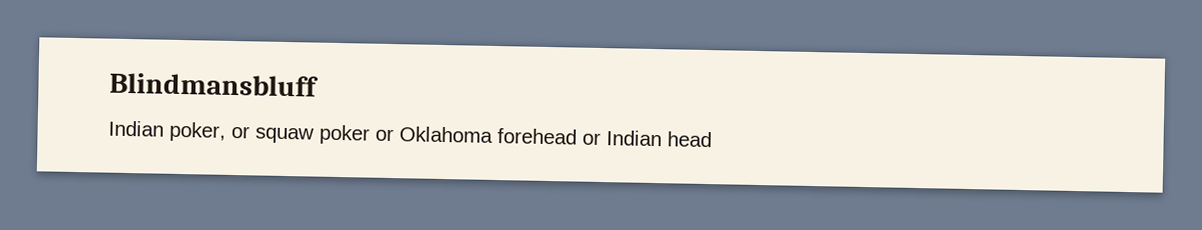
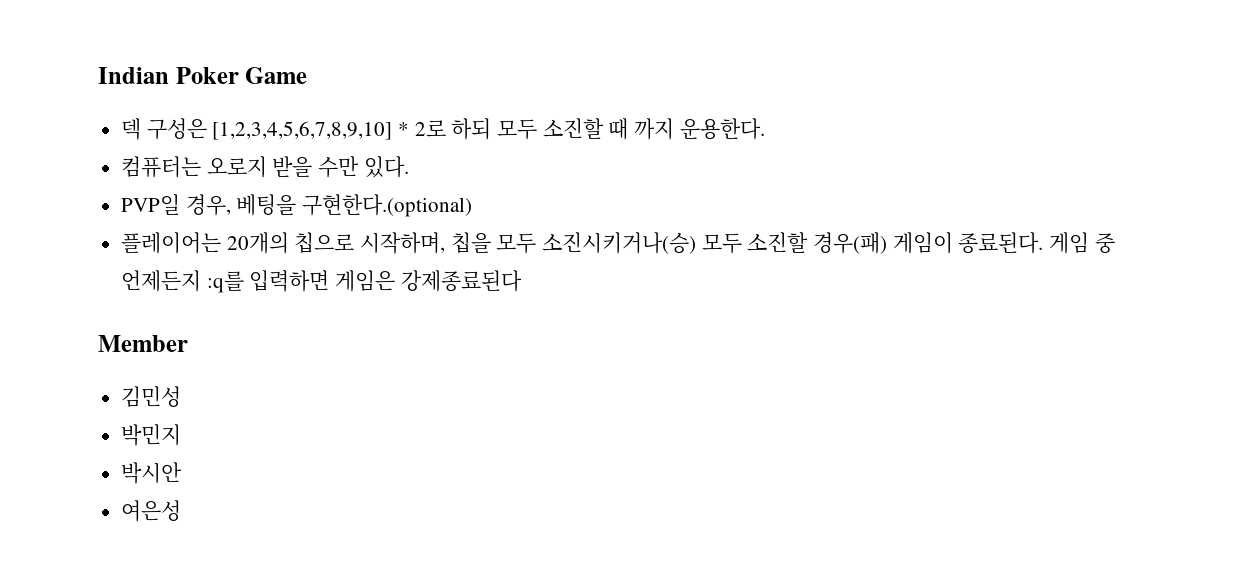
- Blindmansbluff
- Indian poker, or squaw poker or Oklahoma forehead or Indian head
+ Indian Poker Game
+ 덱 구성은 [1,2,3,4,5,6,7,8,9,10] * 2로 하되 모두 소진할 때 까지 운용한다.
+ 컴퓨터는 오로지 받을 수만 있다.
+ PVP일 경우, 베팅을 구현한다.(optional)
+ 플레이어는 20개의 칩으로 시작하며, 칩을 모두 소진시키거나(승) 모두 소진할 경우(패) 게임이 종료된다. 게임 중 언제든지 :q를 입력하면 게임은 강제종료된다
+ Member
+ 김민성
+ 박민지
+ 박시안
+ 여은성

